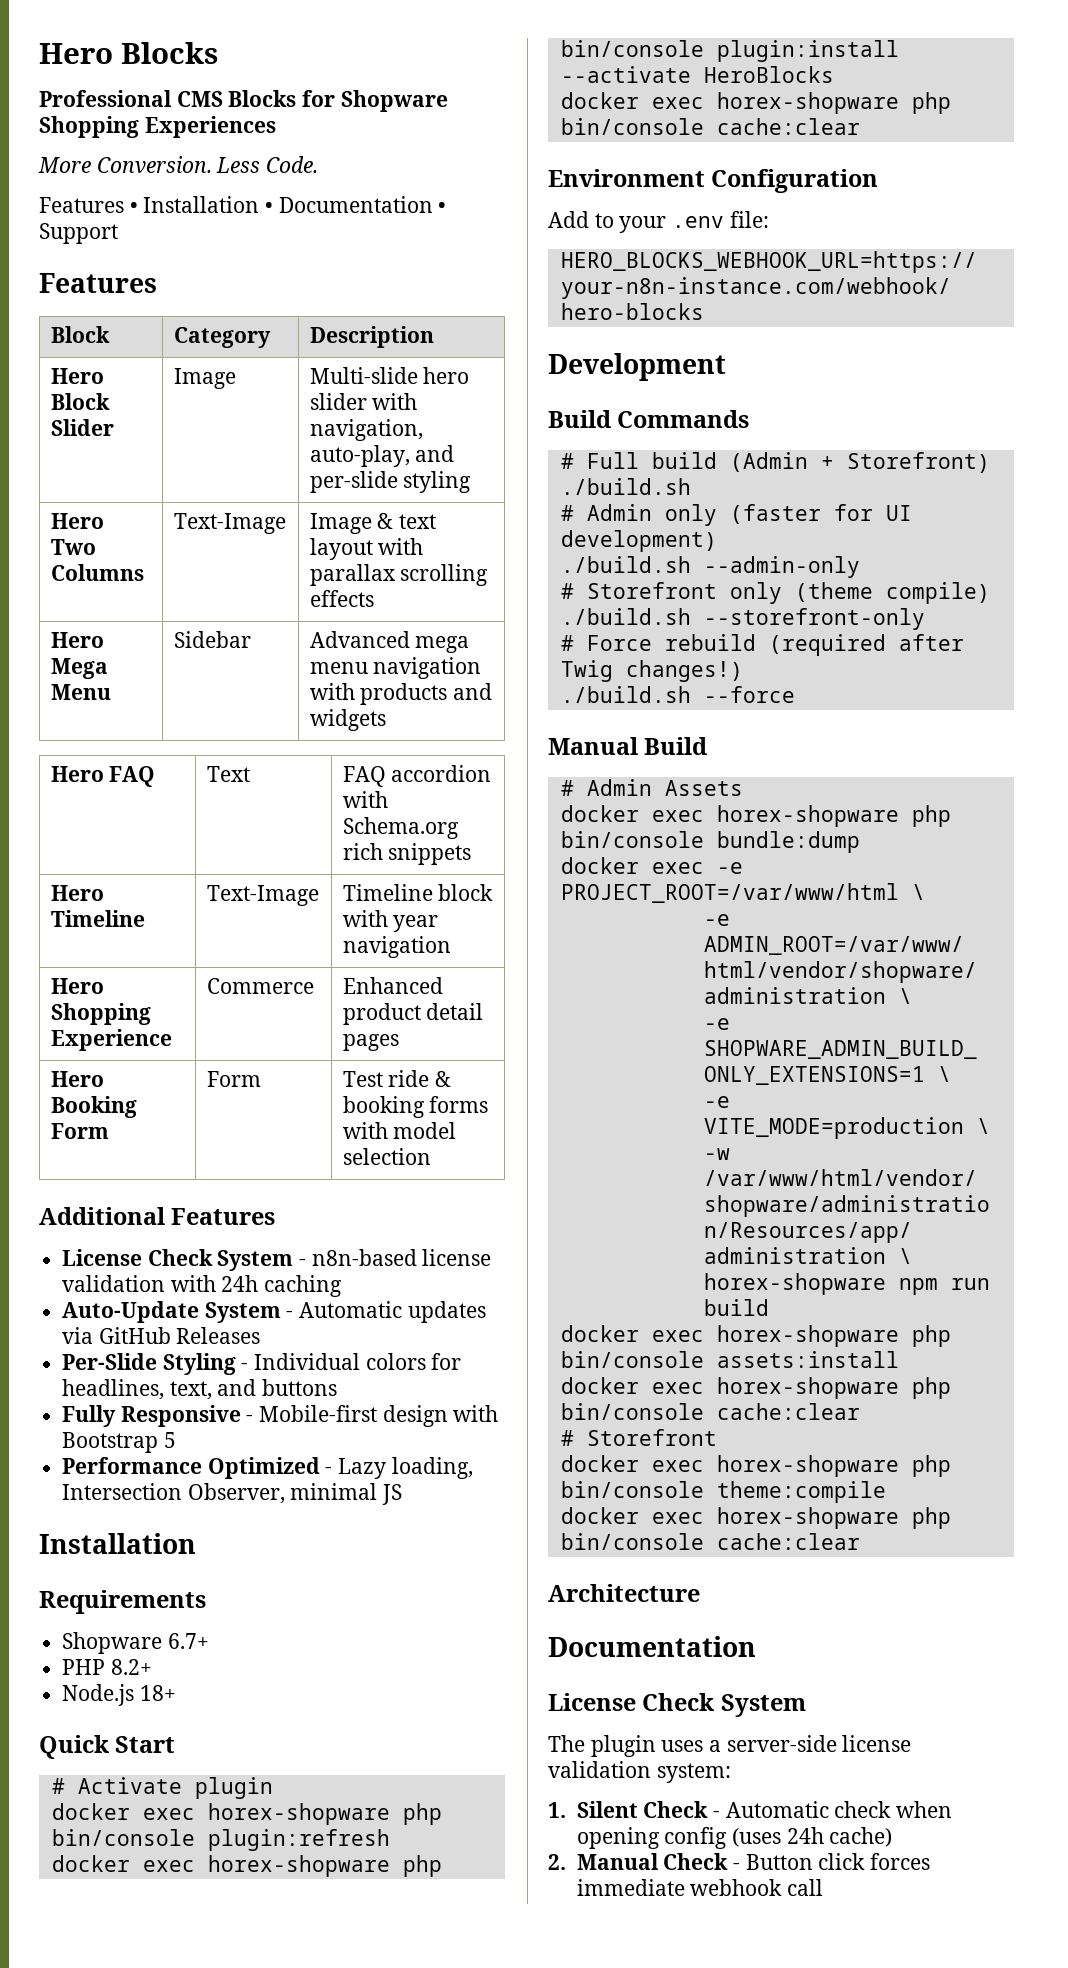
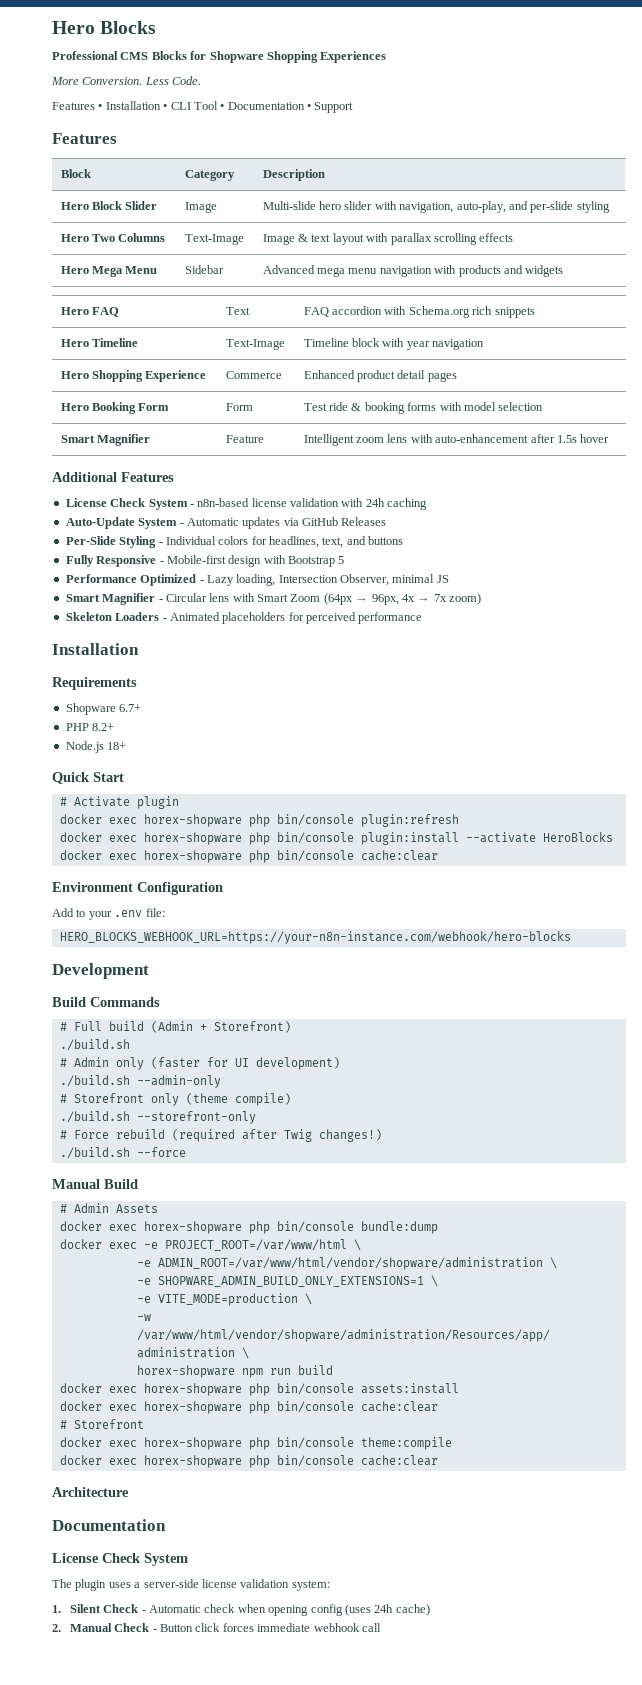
- Features • Installation • Documentation • Support
+ Features • Installation • CLI Tool • Documentation • Support
+ Smart Magnifier | Feature | Intelligent zoom lens with auto-enhancement after 1.5s hover
+ Smart Magnifier - Circular lens with Smart Zoom (64px → 96px, 4x → 7x zoom)
+ Skeleton Loaders - Animated placeholders for perceived performance

